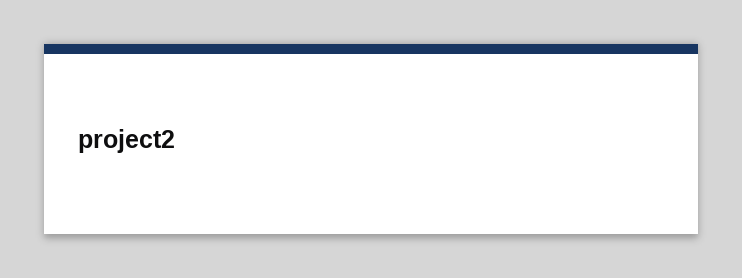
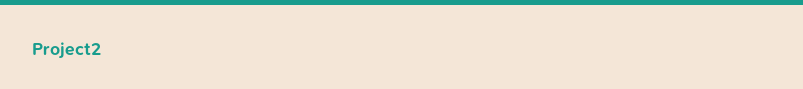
- project2
+ Project2

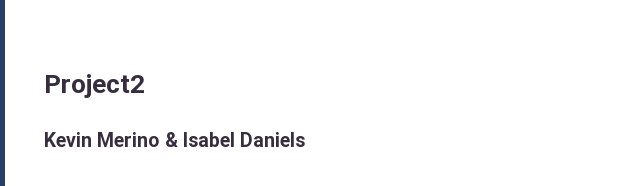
+ Kevin Merino & Isabel Daniels

